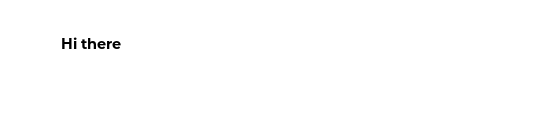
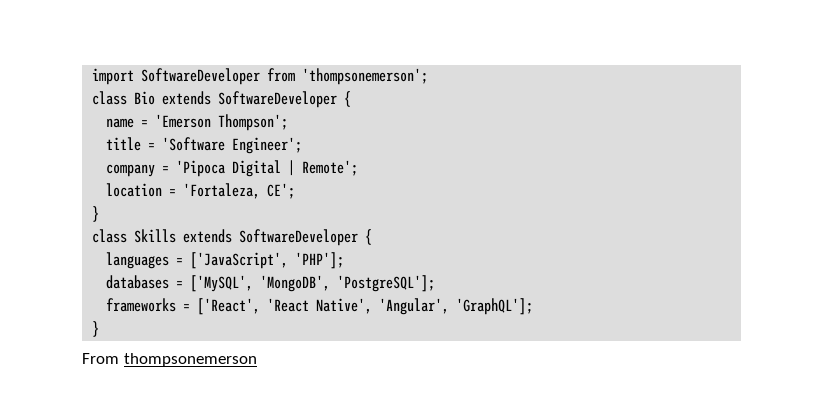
- Hi there
+ import SoftwareDeveloper from 'thompsonemerson';
+ class Bio extends SoftwareDeveloper {
+ name = 'Emerson Thompson';
+ title = 'Software Engineer';
+ company = 'Pipoca Digital | Remote';
+ location = 'Fortaleza, CE';
+ }
+ class Skills extends SoftwareDeveloper {
+ languages = ['JavaScript', 'PHP'];
+ databases = ['MySQL', 'MongoDB', 'PostgreSQL'];
+ frameworks = ['React', 'React Native', 'Angular', 'GraphQL'];
+ }
+ From thompsonemerson

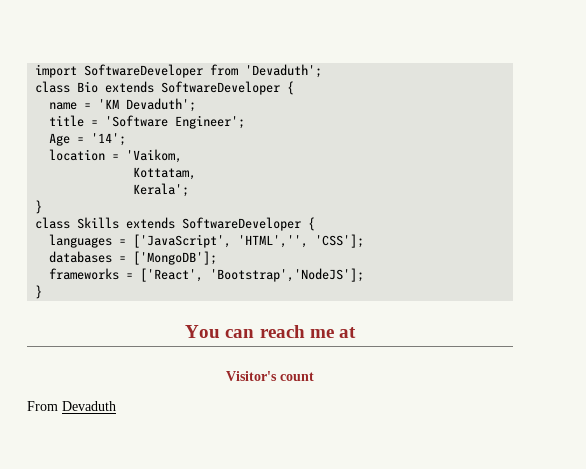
- import SoftwareDeveloper from 'thompsonemerson';
+ import SoftwareDeveloper from 'Devaduth';
- name = 'Emerson Thompson';
+ name = 'KM Devaduth';
- company = 'Pipoca Digital | Remote';
+ Age = '14';
- location = 'Fortaleza, CE';
+ location = 'Vaikom,
+ Kottatam,
+ Kerala';
- languages = ['JavaScript', 'PHP'];
+ languages = ['JavaScript', 'HTML','', 'CSS'];
- databases = ['MySQL', 'MongoDB', 'PostgreSQL'];
+ databases = ['MongoDB'];
- frameworks = ['React', 'React Native', 'Angular', 'GraphQL'];
+ frameworks = ['React', 'Bootstrap','NodeJS'];
  }
+ You can reach me at
+ Visitor's count
- From thompsonemerson
+ From Devaduth

